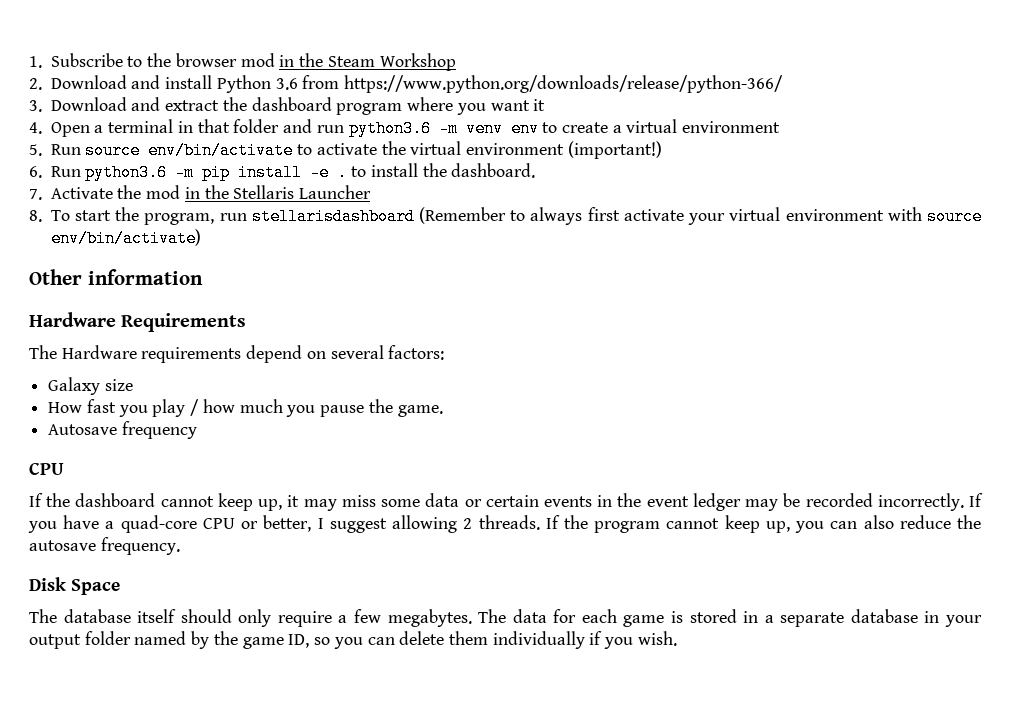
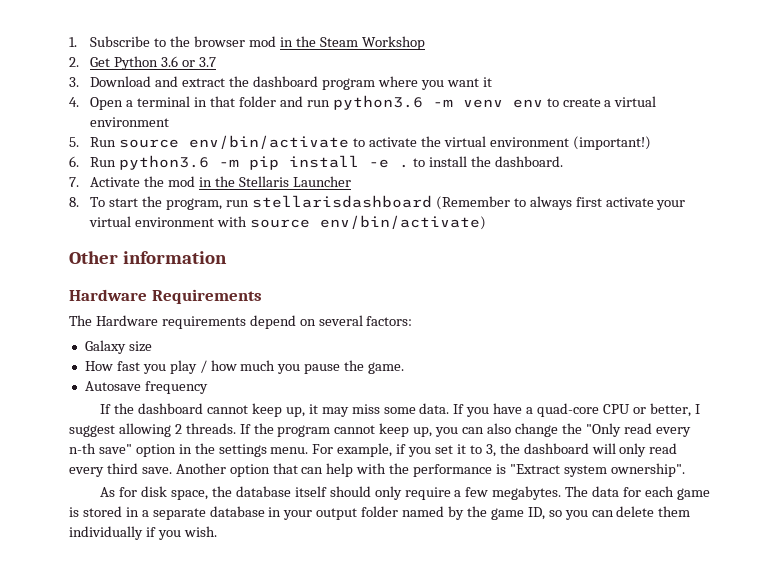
- 2. Download and install Python 3.6 from https://www.python.org/downloads/release/python-366/
+ 2. Get Python 3.6 or 3.7
  Autosave frequency
- CPU
- If the dashboard cannot keep up, it may miss some data or certain events in the event ledger may be recorded incorrectly.
+ If the dashboard cannot keep up, it may miss some data.
- If the program cannot keep up, you can also reduce the autosave frequency.
- Disk Space
- The database itself should only require a few megabytes.
+ If the program cannot keep up, you can also change the "Only read every n-th save" option in the settings menu. For example, if you set it to 3, the dashboard will only read every third save. Another option that can help with the performance is "Extract system ownership".
+ As for disk space, the database itself should only require a few megabytes.

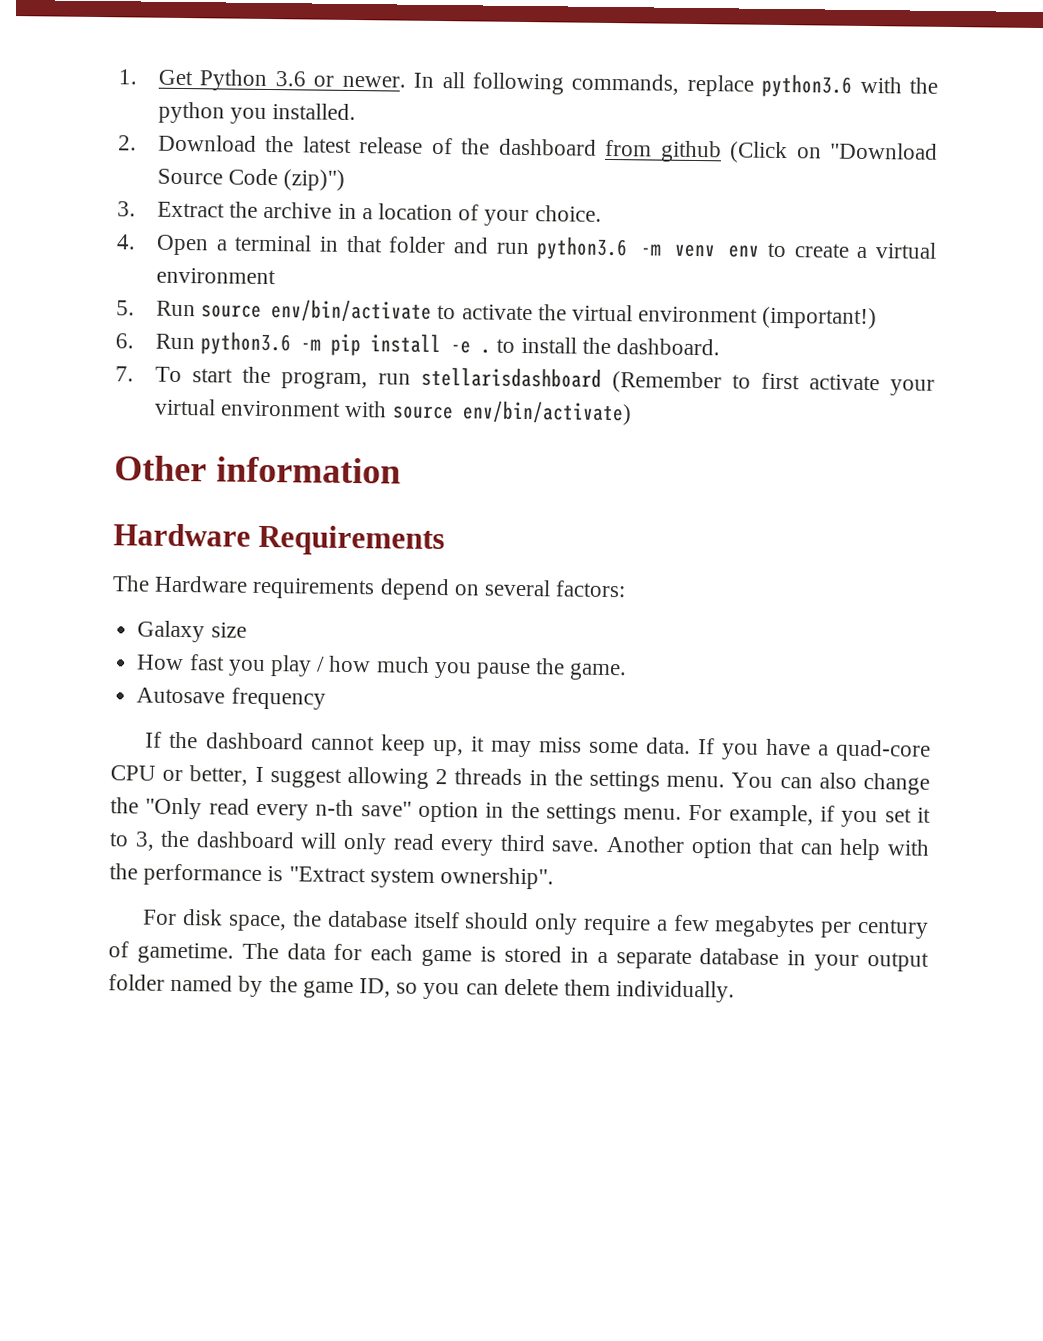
- 1. Subscribe to the browser mod in the Steam Workshop
- 2. Get Python 3.6 or 3.7
- 3. Download and extract the dashboard program where you want it
+ 1. Get Python 3.6 or newer. In all following commands, replace python3.6 with the python you installed.
+ 2. Download the latest release of the dashboard from github (Click on "Download Source Code (zip)")
+ 3. Extract the archive in a location of your choice.
- 7. Activate the mod in the Stellaris Launcher
- 8. To start the program, run stellarisdashboard (Remember to always first activate your virtual environment with source env/bin/activate)
+ 7. To start the program, run stellarisdashboard (Remember to first activate your virtual environment with source env/bin/activate)
- If you have a quad-core CPU or better, I suggest allowing 2 threads. If the program cannot keep up, you can also change the "Only read every n-th save" option in the settings menu.
+ If you have a quad-core CPU or better, I suggest allowing 2 threads in the settings menu. You can also change the "Only read every n-th save" option in the settings menu.
- As for disk space, the database itself should only require a few megabytes.
+ For disk space, the database itself should only require a few megabytes per century of gametime.
- The data for each game is stored in a separate database in your output folder named by the game ID, so you can delete them individually if you wish.
+ The data for each game is stored in a separate database in your output folder named by the game ID, so you can delete them individually.

